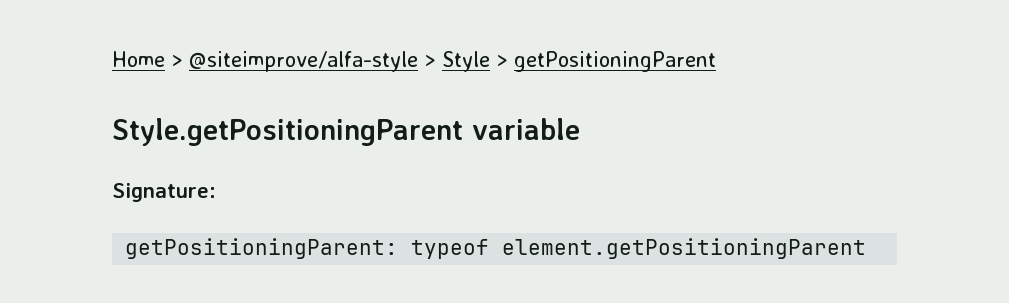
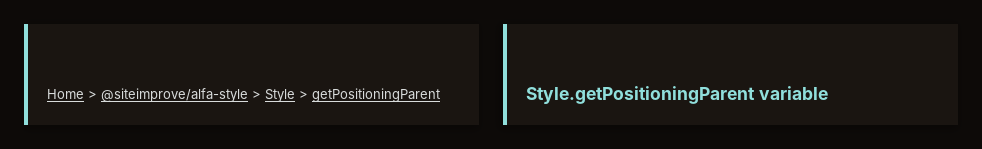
- Signature:
- getPositioningParent: typeof element.getPositioningParent

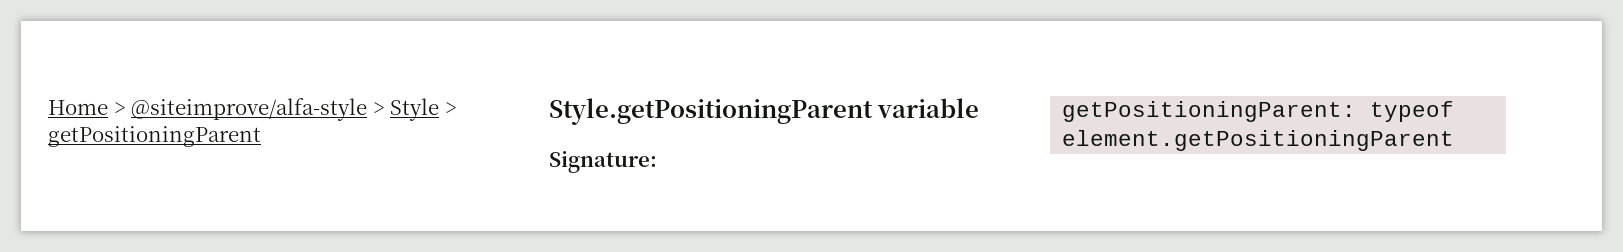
+ Signature:
+ getPositioningParent: typeof element.getPositioningParent

